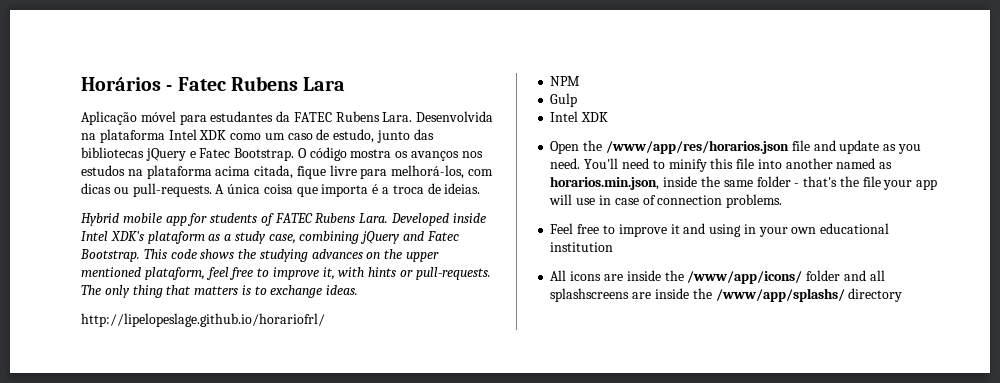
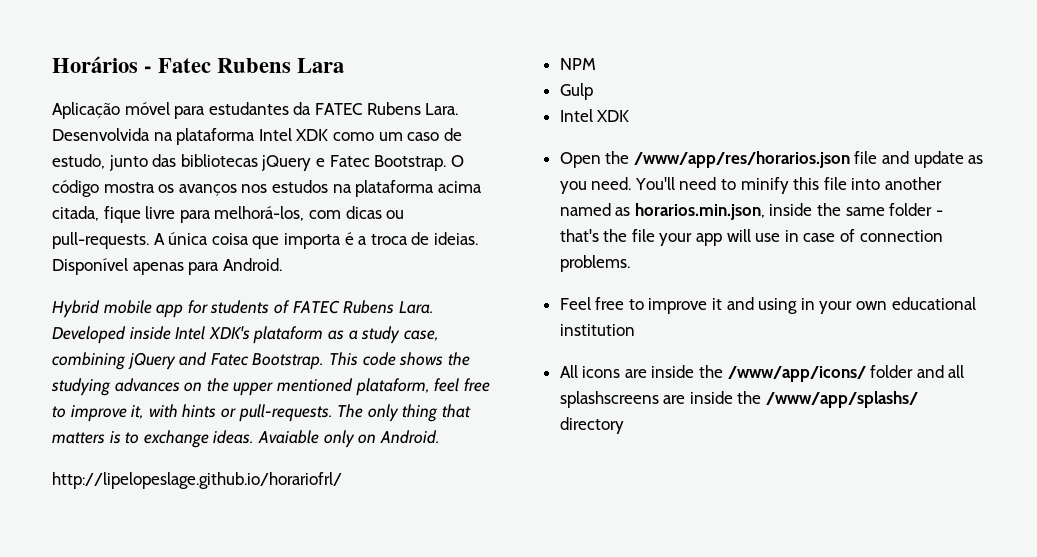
+ Disponível apenas para Android.
+ Avaiable only on Android.

